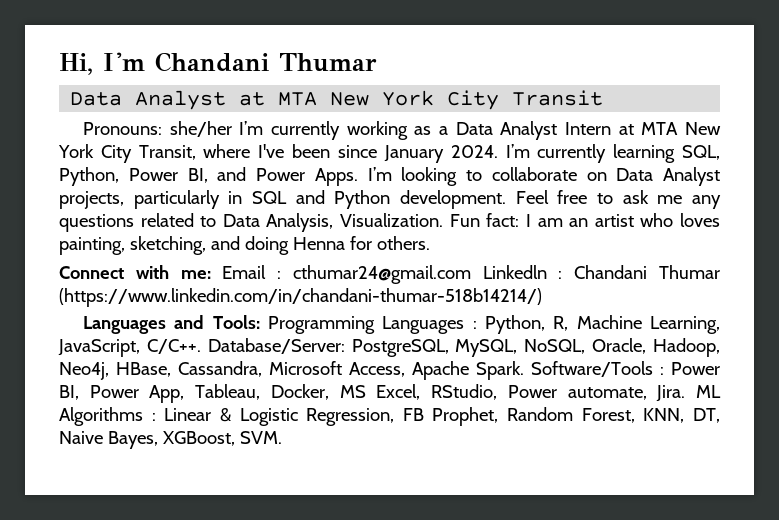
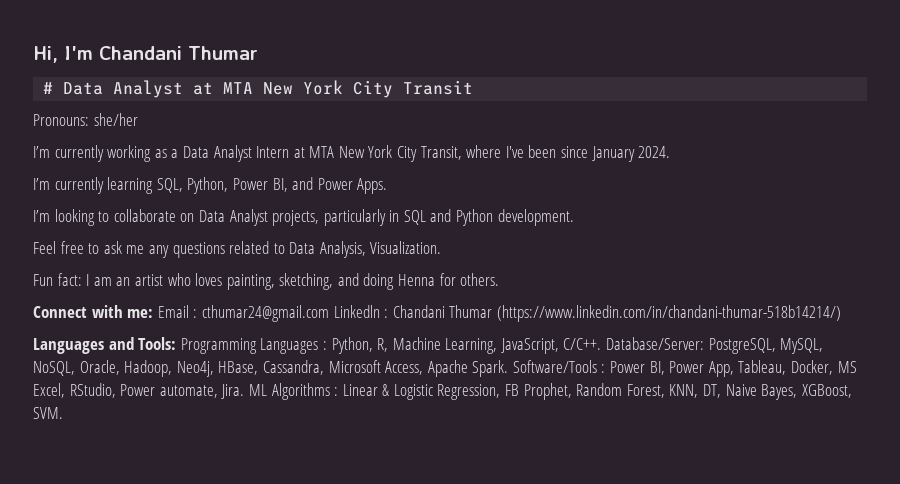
- Data Analyst at MTA New York City Transit
+ # Data Analyst at MTA New York City Transit
- she/her I’m currently working as a Data Analyst Intern at MTA New York City Transit, where I've been since January 2024. I’m currently learning SQL, Python, Power BI, and Power Apps. I’m looking to collaborate on Data Analyst projects, particularly in SQL and Python development. Feel free to ask me any questions related to Data Analysis, Visualization. Fun fact:
+ she/her
+ I’m currently working as a Data Analyst Intern at MTA New York City Transit, where I've been since January 2024.
+ I’m currently learning SQL, Python, Power BI, and Power Apps.
+ I’m looking to collaborate on Data Analyst projects, particularly in SQL and Python development.
+ Feel free to ask me any questions related to Data Analysis, Visualization.
+ Fun fact:

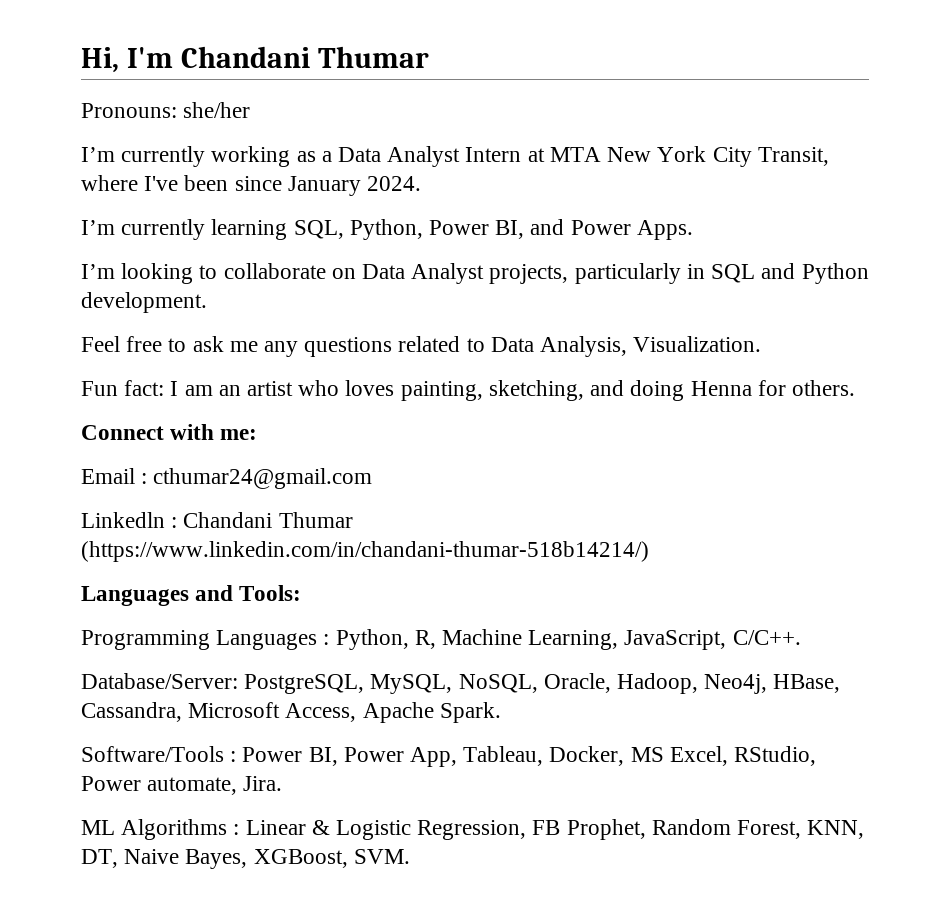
- # Data Analyst at MTA New York City Transit
- Connect with me: Email : cthumar24@gmail.com Linkedln : Chandani Thumar (https://www.linkedin.com/in/chandani-thumar-518b14214/)
+ Connect with me:
+ Email : cthumar24@gmail.com
+ Linkedln : Chandani Thumar (https://www.linkedin.com/in/chandani-thumar-518b14214/)
- Languages and Tools: Programming Languages : Python, R, Machine Learning, JavaScript, C/C++. Database/Server: PostgreSQL, MySQL, NoSQL, Oracle, Hadoop, Neo4j, HBase, Cassandra, Microsoft Access, Apache Spark. Software/Tools : Power BI, Power App, Tableau, Docker, MS Excel, RStudio, Power automate, Jira. ML Algorithms : Linear & Logistic Regression, FB Prophet, Random Forest, KNN, DT, Naive Bayes, XGBoost, SVM.
+ Languages and Tools:
+ Programming Languages : Python, R, Machine Learning, JavaScript, C/C++.
+ Database/Server: PostgreSQL, MySQL, NoSQL, Oracle, Hadoop, Neo4j, HBase, Cassandra, Microsoft Access, Apache Spark.
+ Software/Tools : Power BI, Power App, Tableau, Docker, MS Excel, RStudio, Power automate, Jira.
+ ML Algorithms : Linear & Logistic Regression, FB Prophet, Random Forest, KNN, DT, Naive Bayes, XGBoost, SVM.

